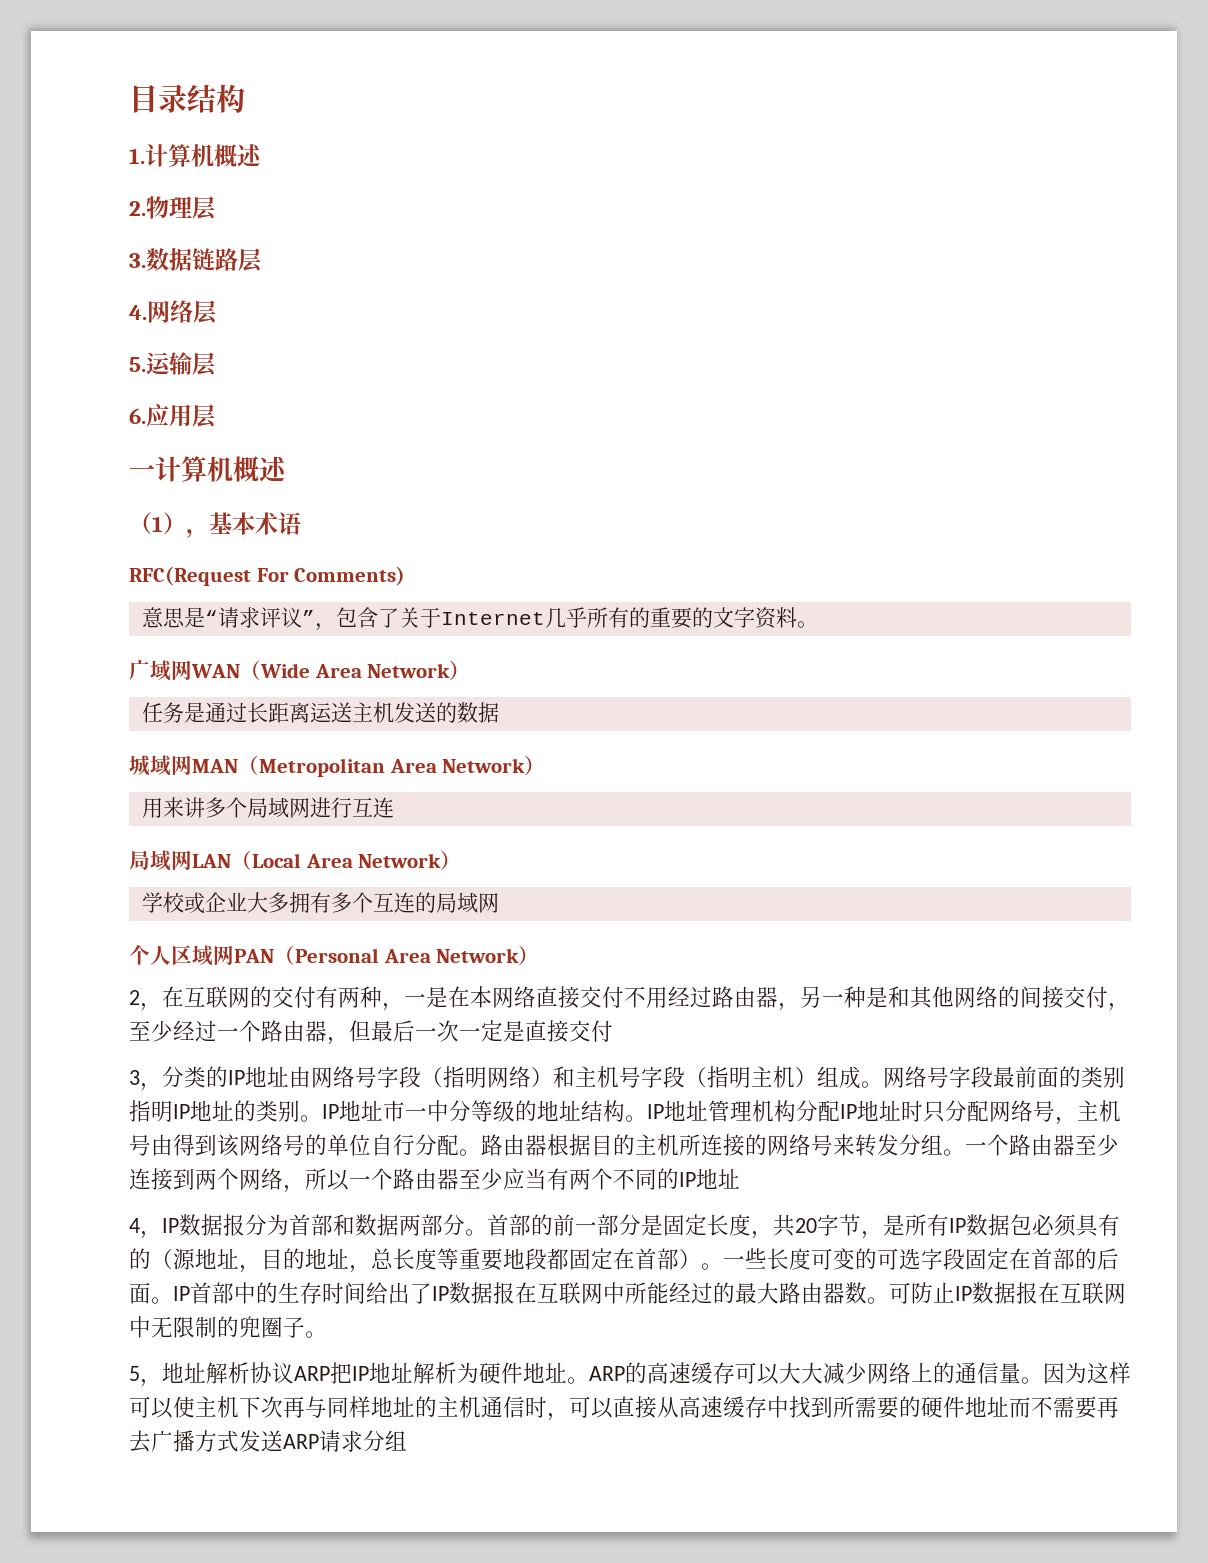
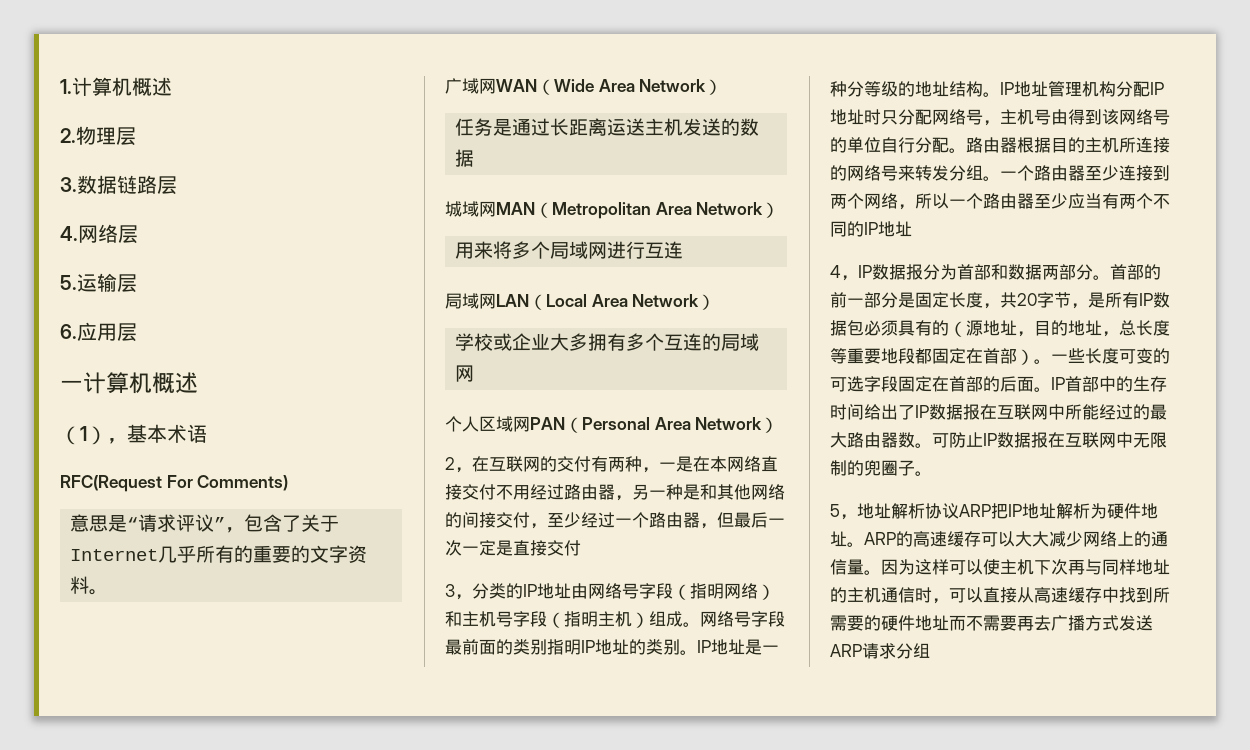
- 目录结构
- 用来讲多个局域网进行互连
+ 用来将多个局域网进行互连
- IP地址市一中分等级的地址结构。
+ IP地址是一种分等级的地址结构。

